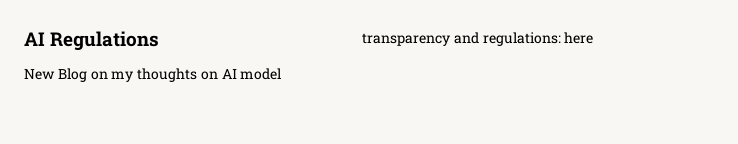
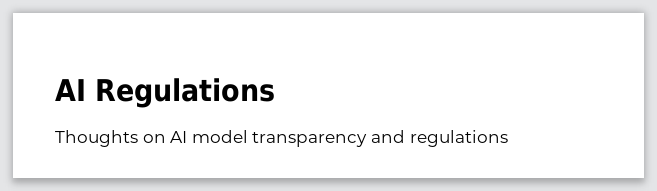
- New Blog on my thoughts on AI model transparency and regulations: here
+ Thoughts on AI model transparency and regulations

